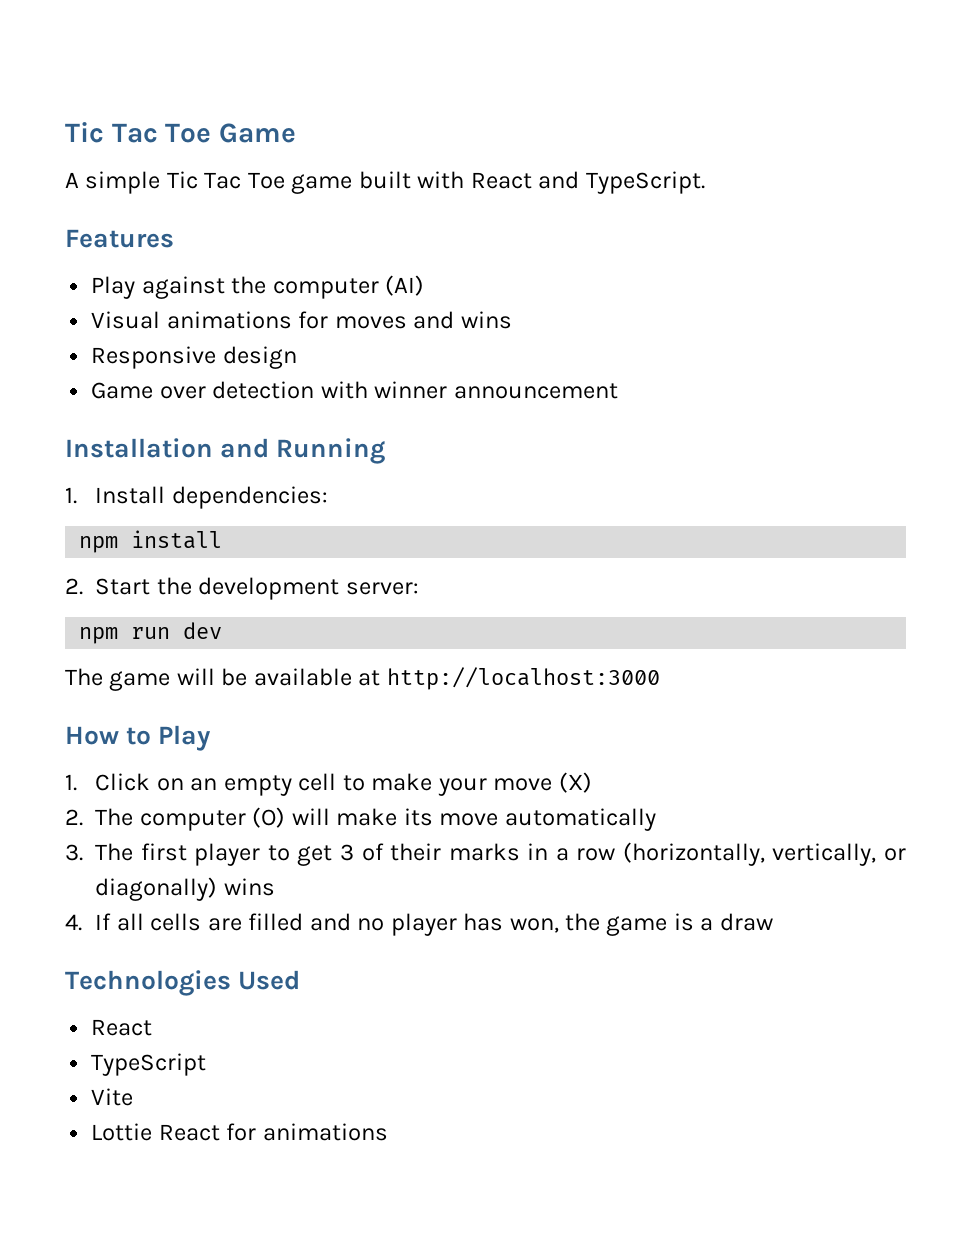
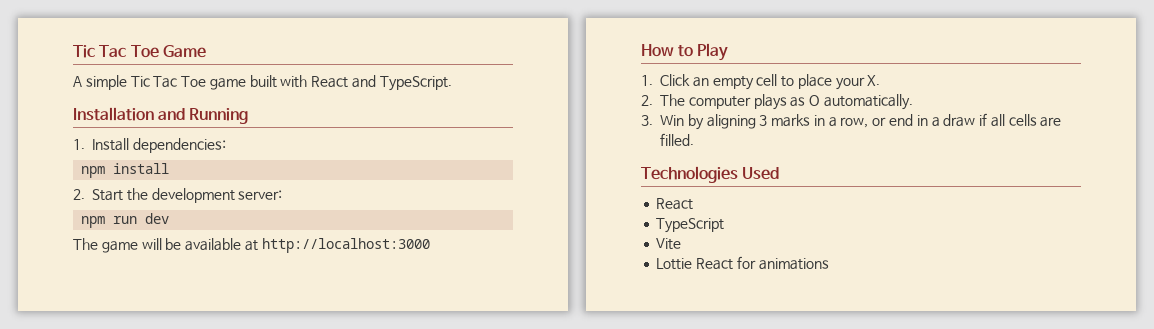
- Features
- Play against the computer (AI)
- Visual animations for moves and wins
- Responsive design
- Game over detection with winner announcement
- 1. Click on an empty cell to make your move (X)
+ 1. Click an empty cell to place your X.
- 2. The computer (O) will make its move automatically
- 3. The first player to get 3 of their marks in a row (horizontally, vertically, or diagonally) wins
- 4. If all cells are filled and no player has won, the game is a draw
+ 2. The computer plays as O automatically.
+ 3. Win by aligning 3 marks in a row, or end in a draw if all cells are filled.

